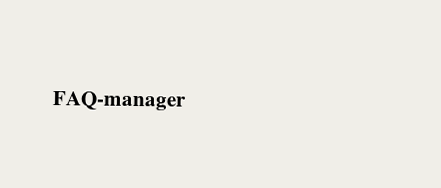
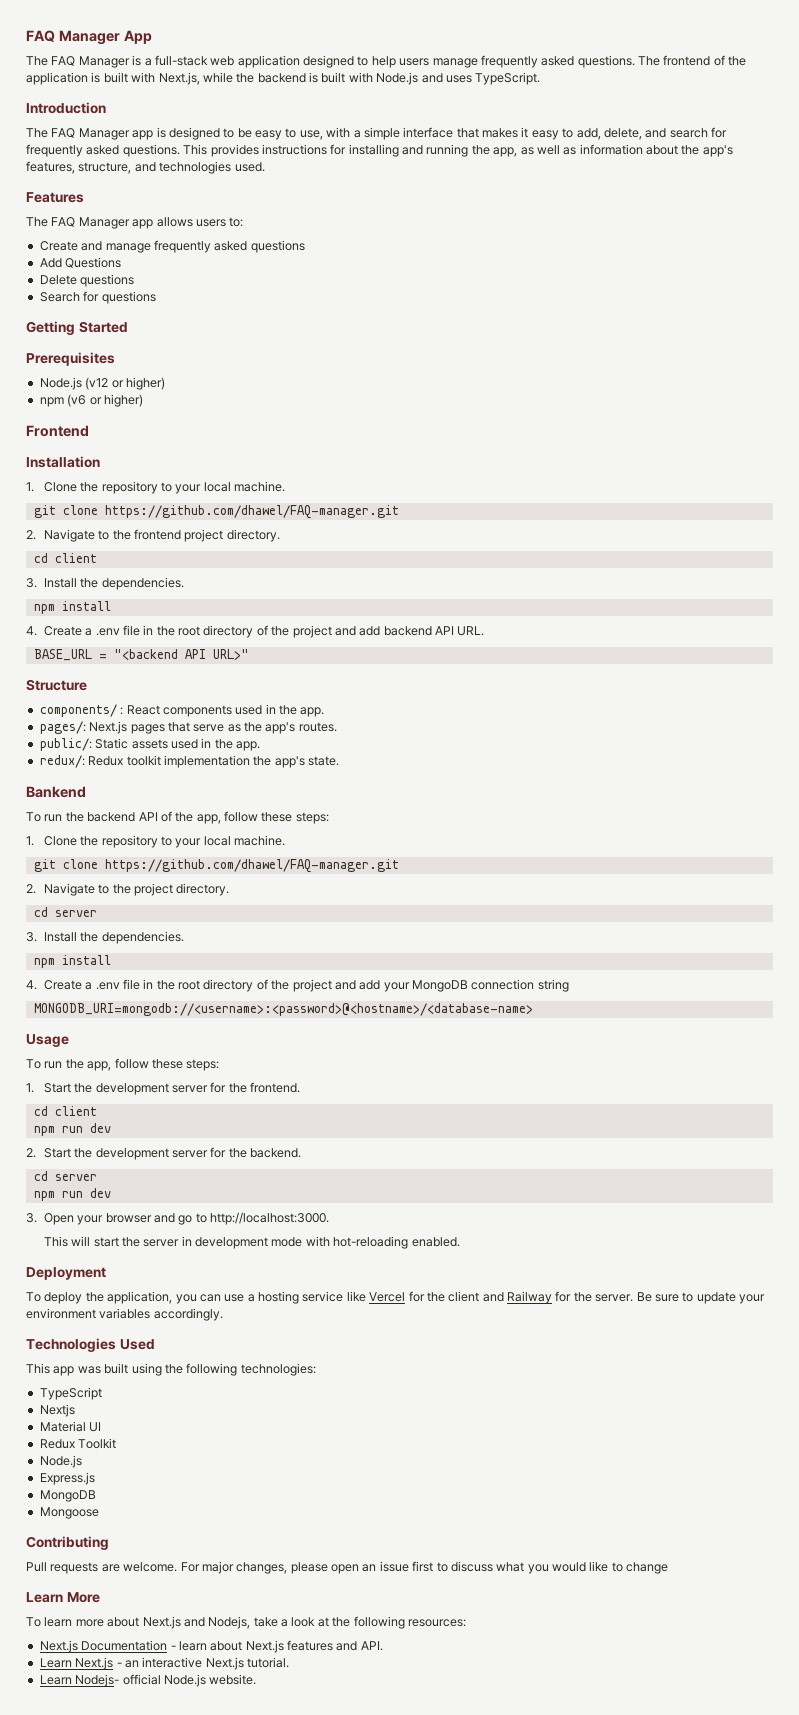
- FAQ-manager
+ FAQ Manager App
+ The FAQ Manager is a full-stack web application designed to help users manage frequently asked questions. The frontend of the application is built with Next.js, while the backend is built with Node.js and uses TypeScript.
+ Introduction
+ The FAQ Manager app is designed to be easy to use, with a simple interface that makes it easy to add, delete, and search for frequently asked questions. This provides instructions for installing and running the app, as well as information about the app's features, structure, and technologies used.
+ Features
+ The FAQ Manager app allows users to:
+ Create and manage frequently asked questions
+ Add Questions
+ Delete questions
+ Search for questions
+ Getting Started
+ Prerequisites
+ Node.js (v12 or higher)
+ npm (v6 or higher)
+ Frontend
+ Installation
+ 1. Clone the repository to your local machine.
+ git clone https://github.com/dhawel/FAQ-manager.git
+ 2. Navigate to the frontend project directory.
+ cd client
+ 3. Install the dependencies.
+ npm install
+ 4. Create a .env file in the root directory of the project and add backend API URL.
+ BASE_URL = "<backend API URL>"
+ Structure
+ components/ : React components used in the app.
+ pages/: Next.js pages that serve as the app's routes.
+ public/: Static assets used in the app.
+ redux/: Redux toolkit implementation the app's state.
+ Bankend
+ To run the backend API of the app, follow these steps:
+ 1. Clone the repository to your local machine.
+ git clone https://github.com/dhawel/FAQ-manager.git
+ 2. Navigate to the project directory.
+ cd server
+ 3. Install the dependencies.
+ npm install
+ 4. Create a .env file in the root directory of the project and add your MongoDB connection string
+ MONGODB_URI=mongodb://<username>:<password>@<hostname>/<database-name>
+ Usage
+ To run the app, follow these steps:
+ 1. Start the development server for the frontend.
+ cd client
+ npm run dev
+ 2. Start the development server for the backend.
+ cd server
+ npm run dev
+ 3. Open your browser and go to http://localhost:3000.
+ This will start the server in development mode with hot-reloading enabled.
+ Deployment
+ To deploy the application, you can use a hosting service like Vercel for the client and Railway for the server. Be sure to update your environment variables accordingly.
+ Technologies Used
+ This app was built using the following technologies:
+ TypeScript
+ Nextjs
+ Material UI
+ Redux Toolkit
+ Node.js
+ Express.js
+ MongoDB
+ Mongoose
+ Contributing
+ Pull requests are welcome. For major changes, please open an issue first to discuss what you would like to change
+ Learn More
+ To learn more about Next.js and Nodejs, take a look at the following resources:
+ Next.js Documentation - learn about Next.js features and API.
+ Learn Next.js - an interactive Next.js tutorial.
+ Learn Nodejs- official Node.js website.

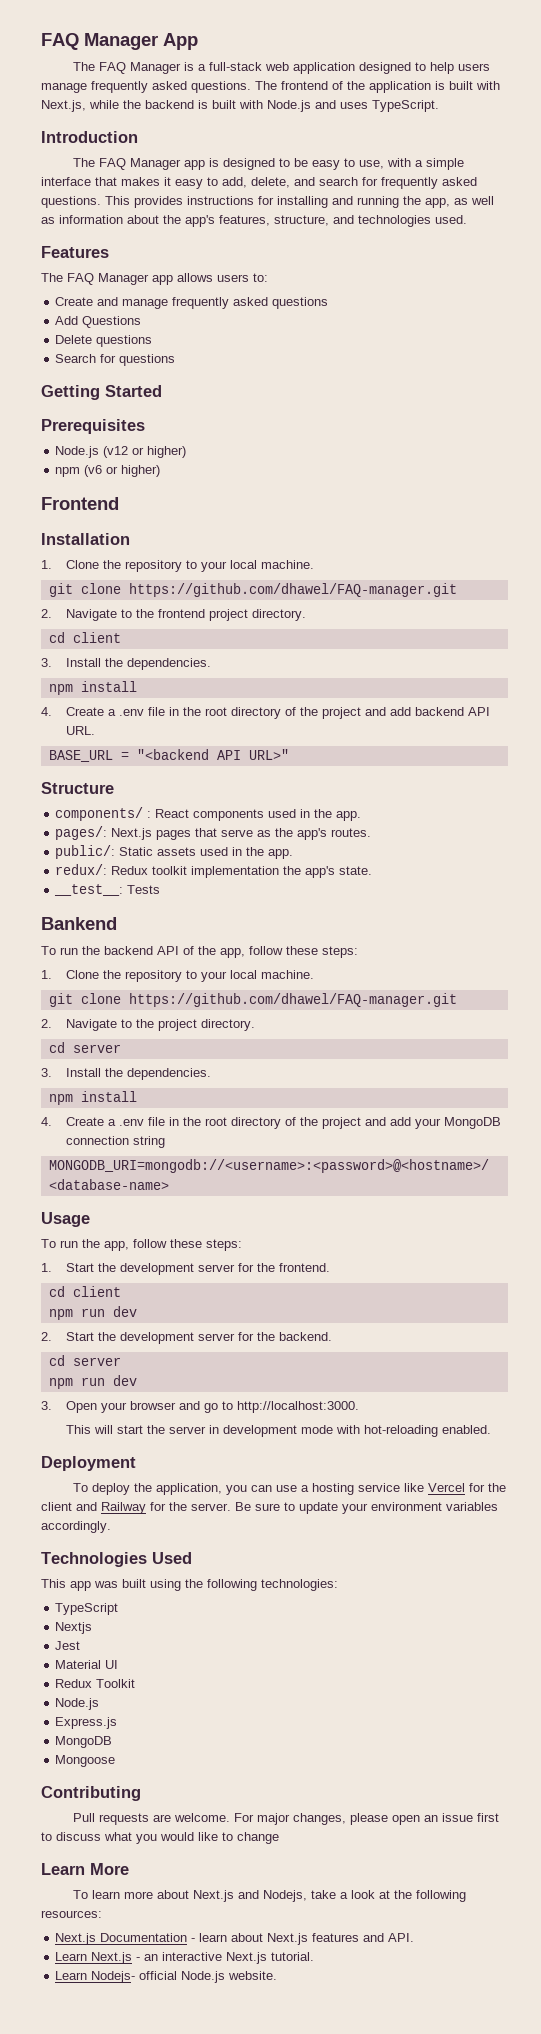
+ __test__: Tests
+ Jest

